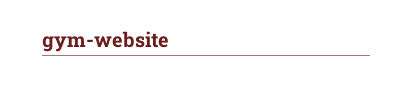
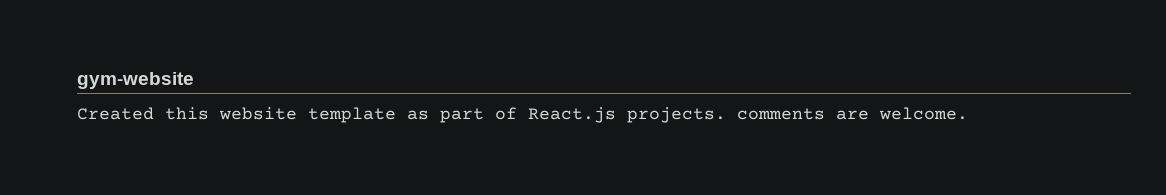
+ Created this website template as part of React.js projects. comments are welcome.

